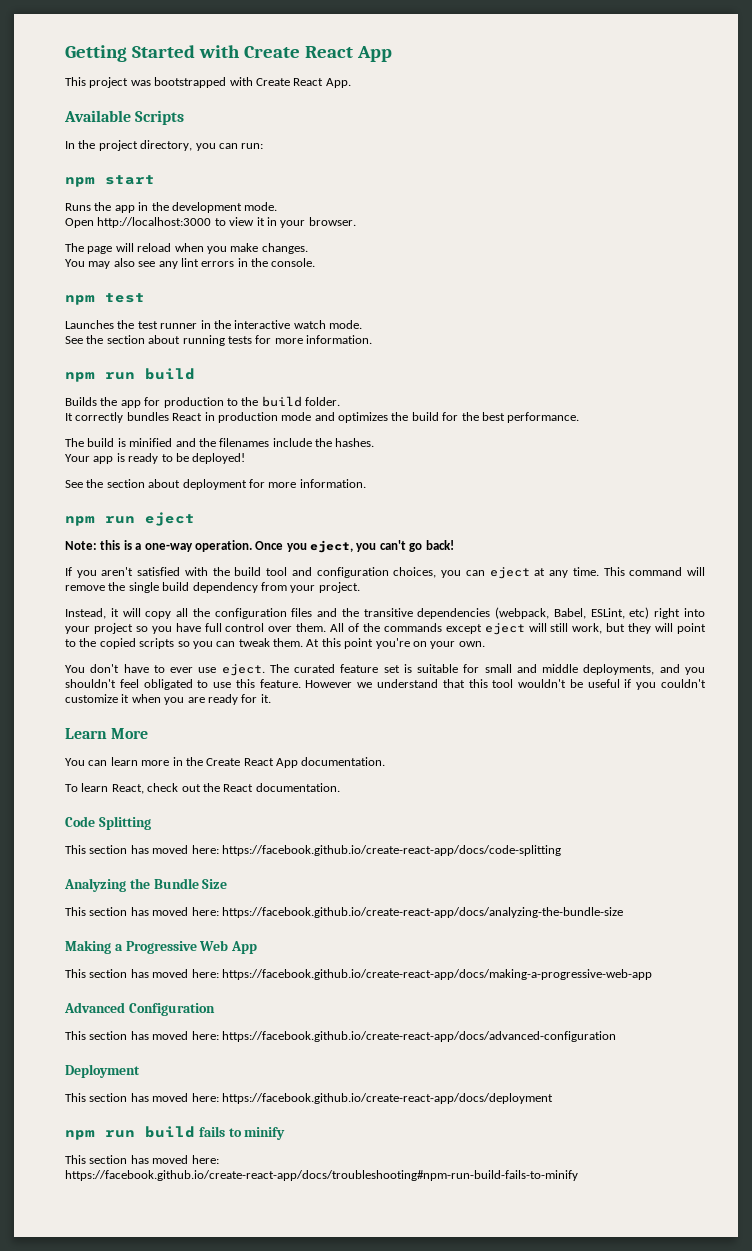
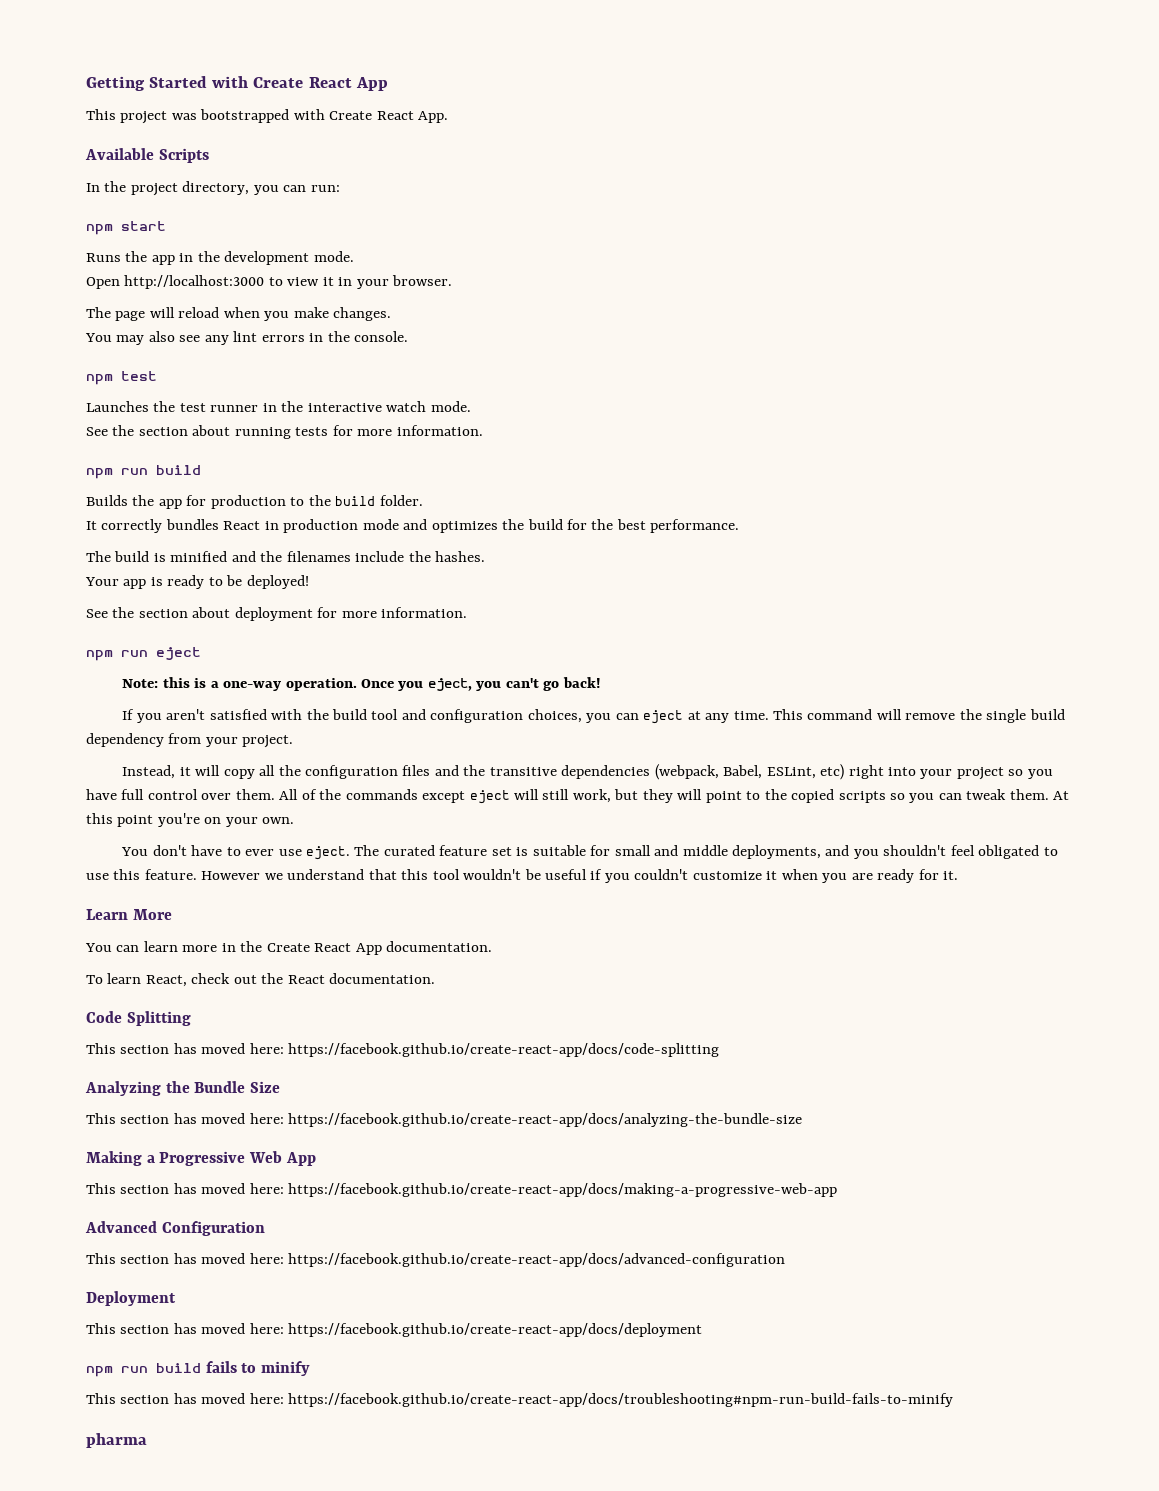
+ pharma

